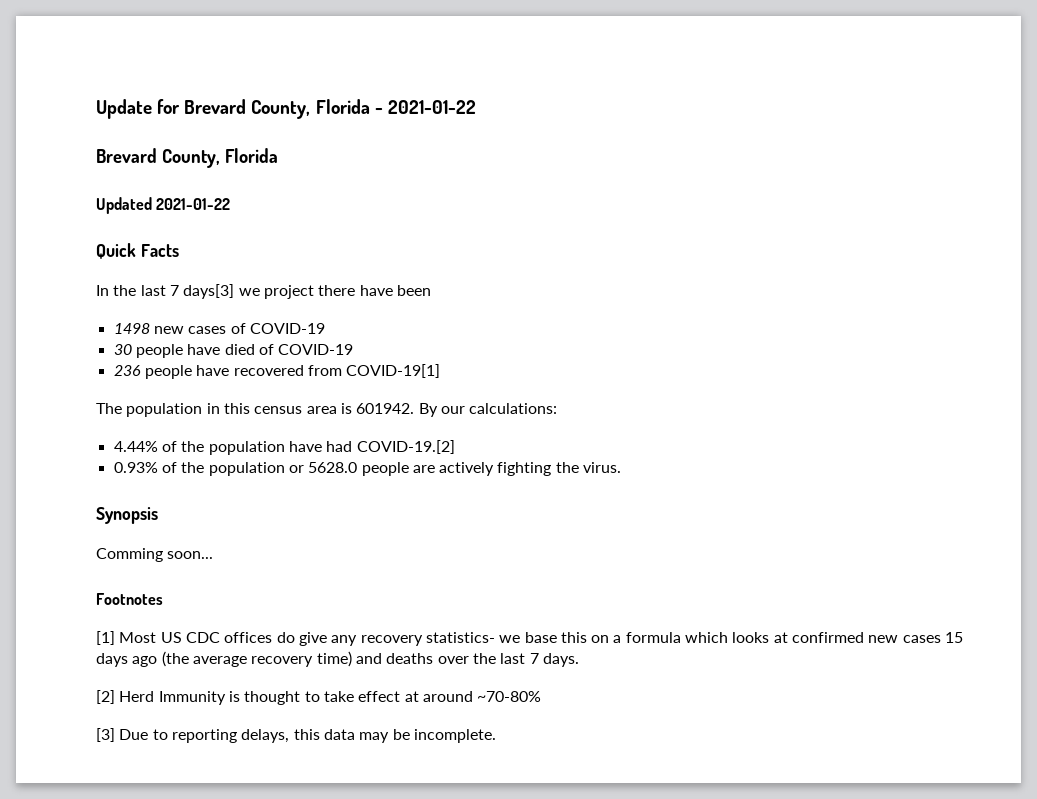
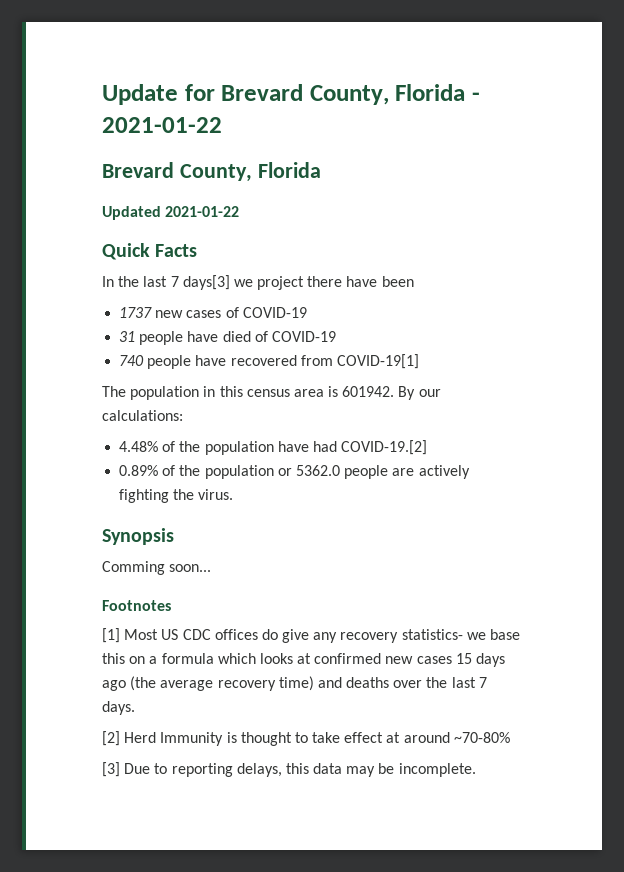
- 1498 new cases of COVID-19
+ 1737 new cases of COVID-19
- 30 people have died of COVID-19
+ 31 people have died of COVID-19
- 236 people have recovered from COVID-19[1]
+ 740 people have recovered from COVID-19[1]
- 4.44% of the population have had COVID-19.[2]
+ 4.48% of the population have had COVID-19.[2]
- 0.93% of the population or 5628.0 people are actively fighting the virus.
+ 0.89% of the population or 5362.0 people are actively fighting the virus.

